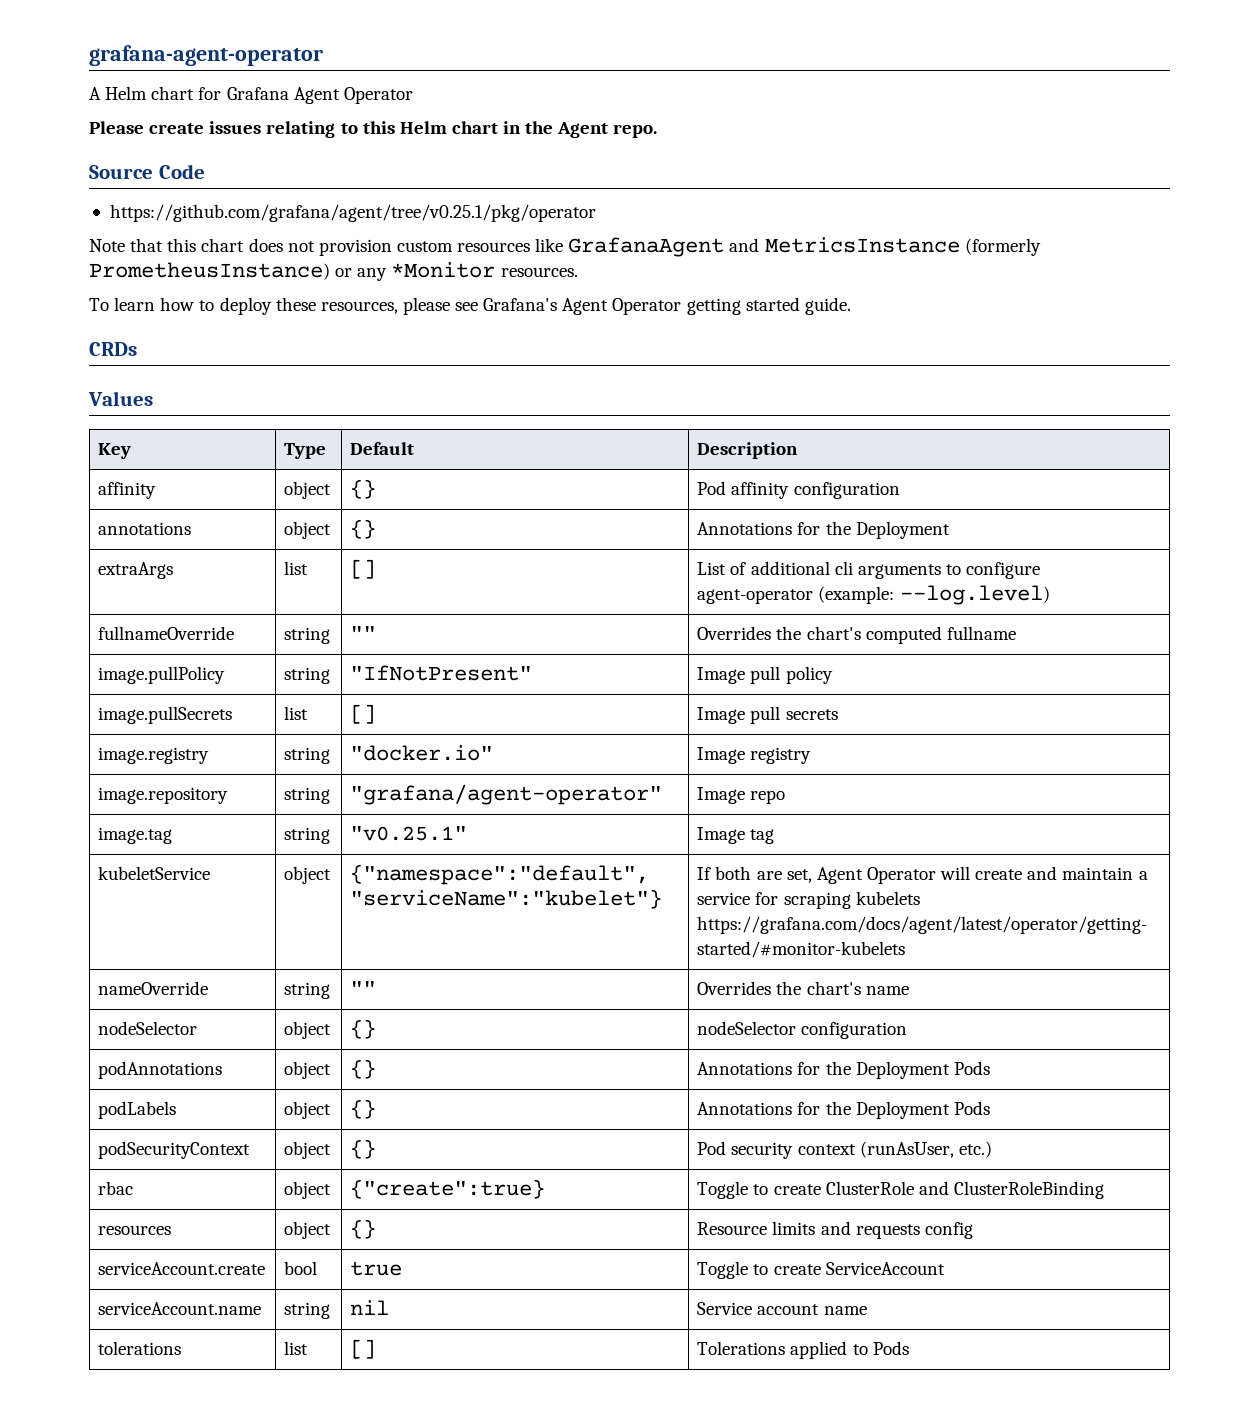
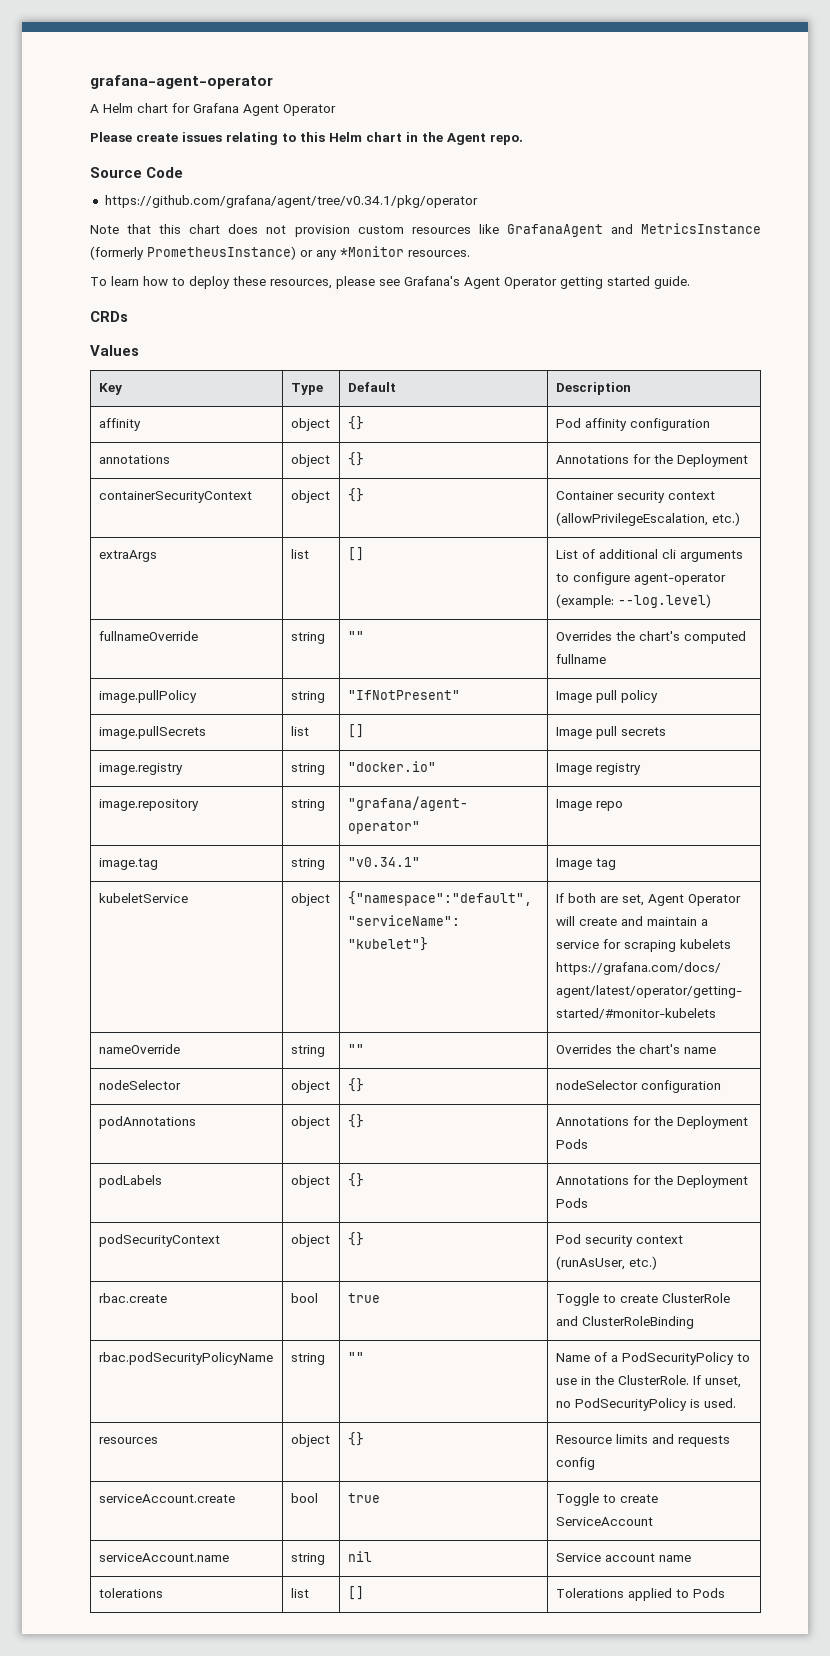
- https://github.com/grafana/agent/tree/v0.25.1/pkg/operator
+ https://github.com/grafana/agent/tree/v0.34.1/pkg/operator
+ containerSecurityContext | object | {} | Container security context (allowPrivilegeEscalation, etc.)
- image.tag | string | "v0.25.1" | Image tag
+ image.tag | string | "v0.34.1" | Image tag
- rbac | object | {"create":true} | Toggle to create ClusterRole and ClusterRoleBinding
+ rbac.create | bool | true | Toggle to create ClusterRole and ClusterRoleBinding
+ rbac.podSecurityPolicyName | string | "" | Name of a PodSecurityPolicy to use in the ClusterRole. If unset, no PodSecurityPolicy is used.

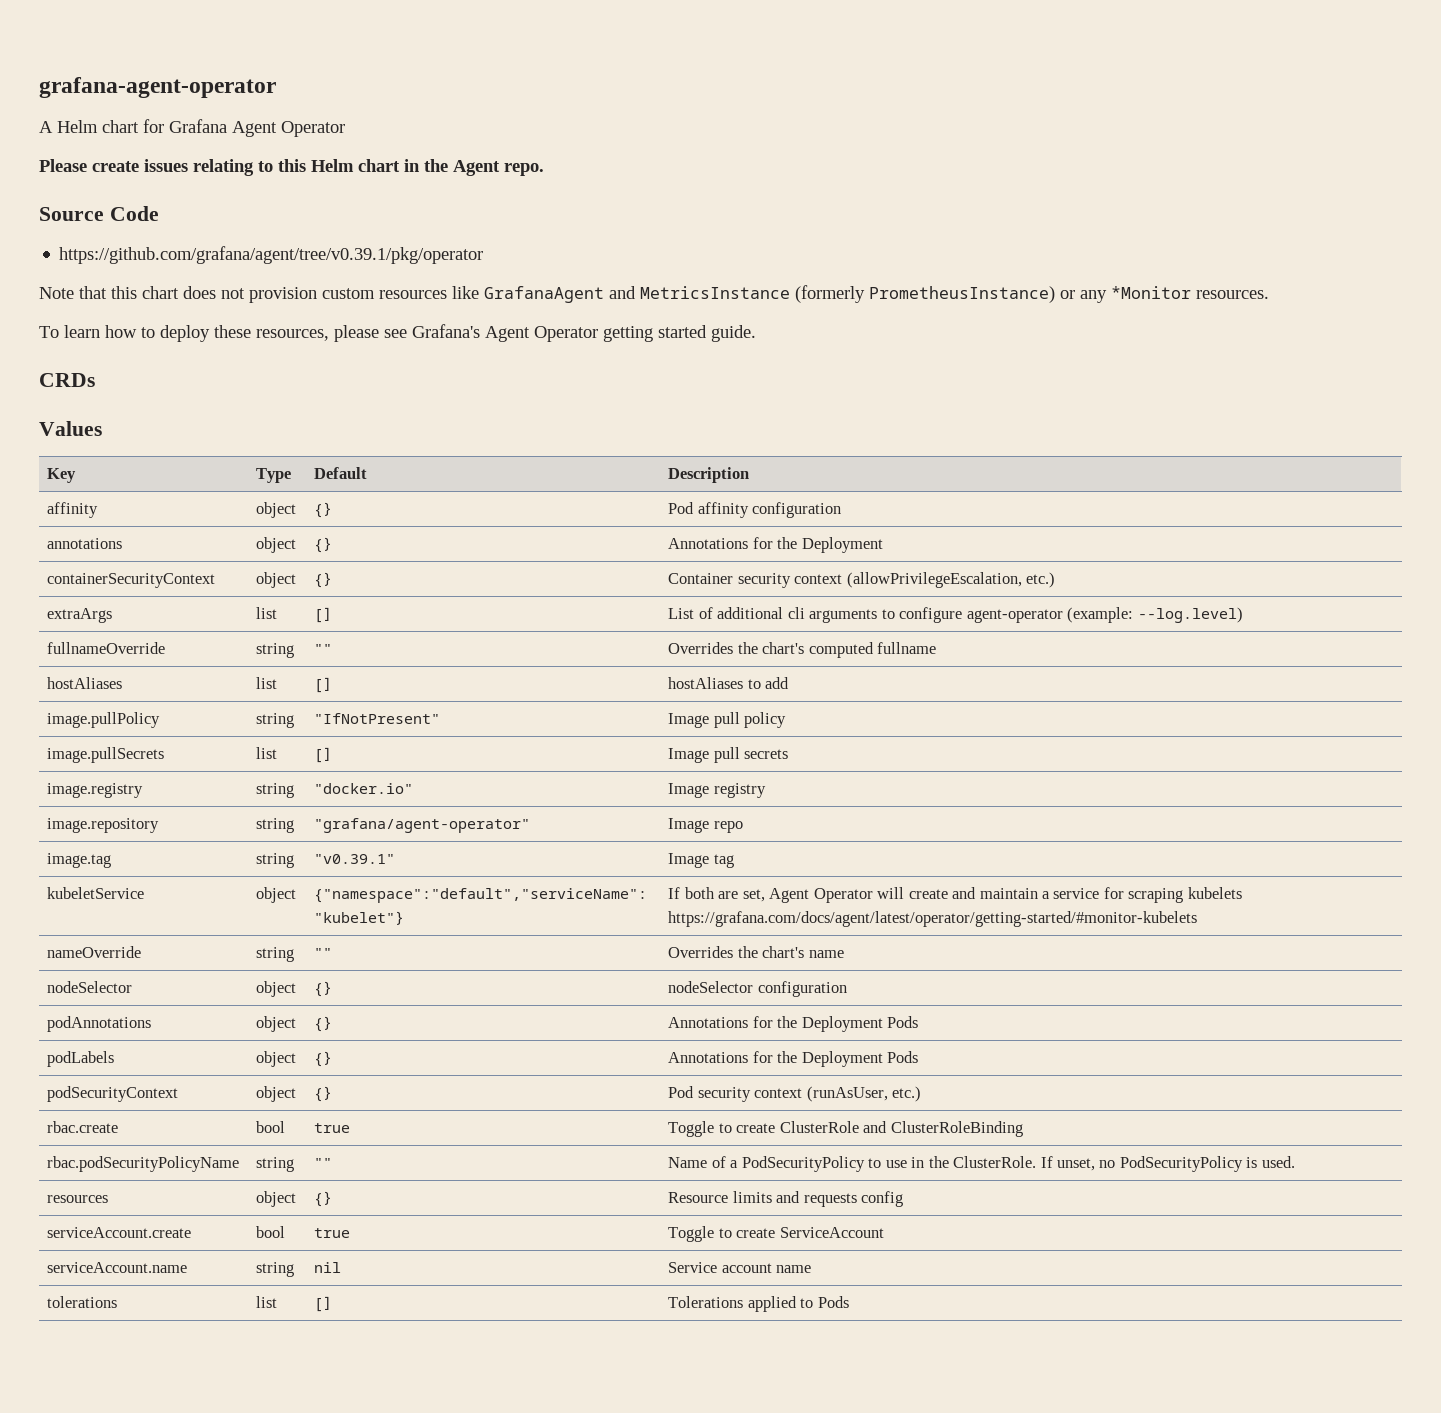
- https://github.com/grafana/agent/tree/v0.34.1/pkg/operator
+ https://github.com/grafana/agent/tree/v0.39.1/pkg/operator
+ hostAliases | list | [] | hostAliases to add
- image.tag | string | "v0.34.1" | Image tag
+ image.tag | string | "v0.39.1" | Image tag

